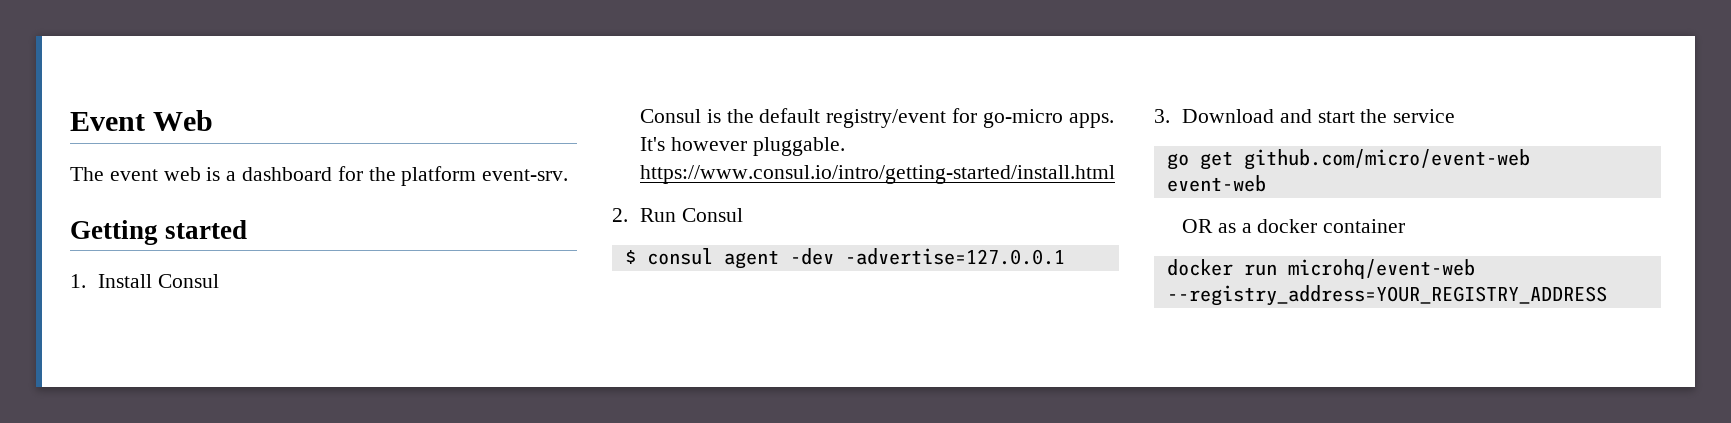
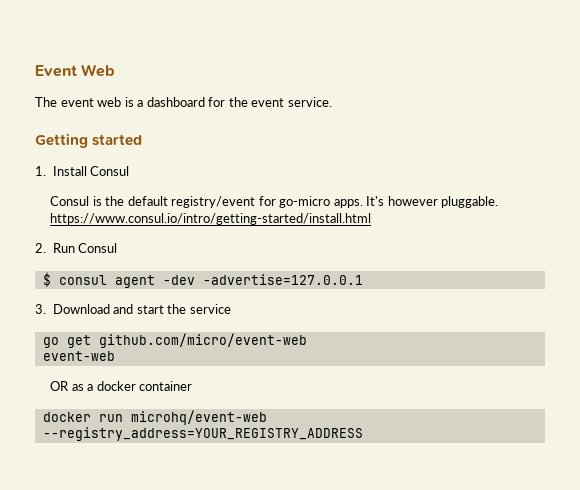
- The event web is a dashboard for the platform event-srv.
+ The event web is a dashboard for the event service.

